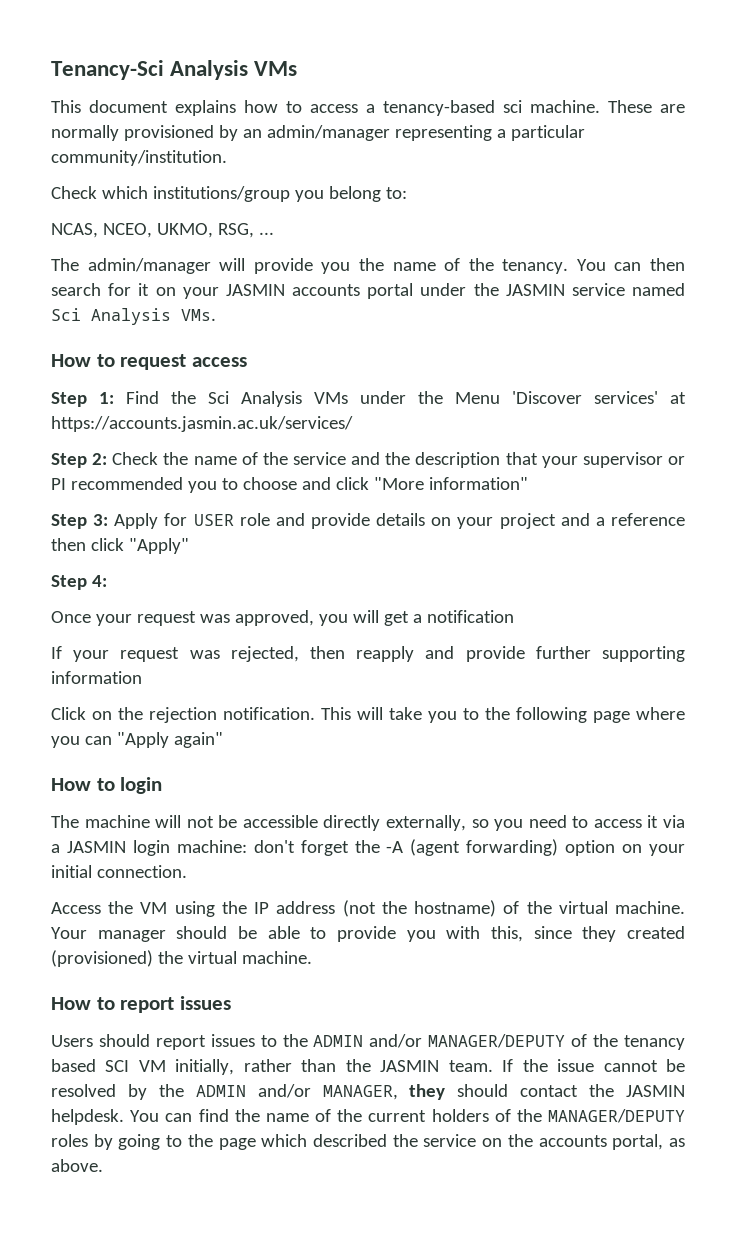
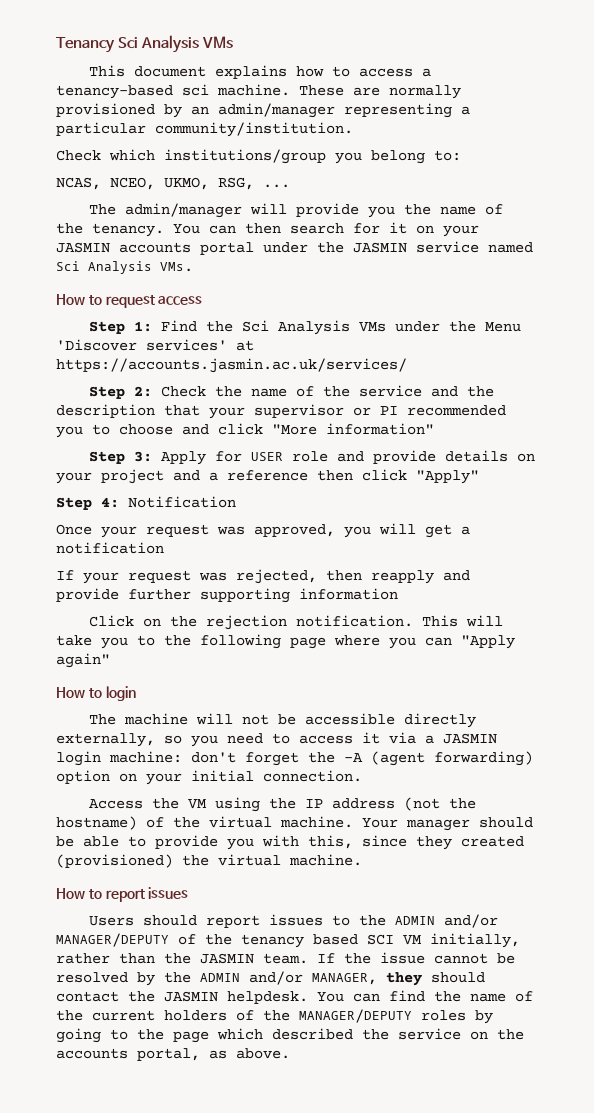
- Tenancy-Sci Analysis VMs
+ Tenancy Sci Analysis VMs
- Step 4:
+ Step 4: Notification

